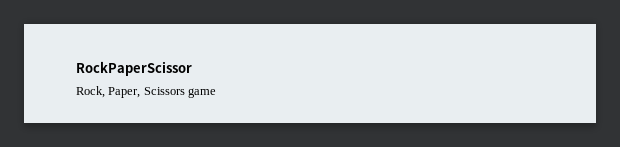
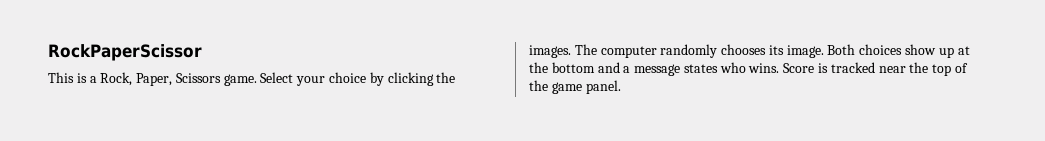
- Rock, Paper, Scissors game
+ This is a Rock, Paper, Scissors game. Select your choice by clicking the images. The computer randomly chooses its image. Both choices show up at the bottom and a message states who wins. Score is tracked near the top of the game panel.

